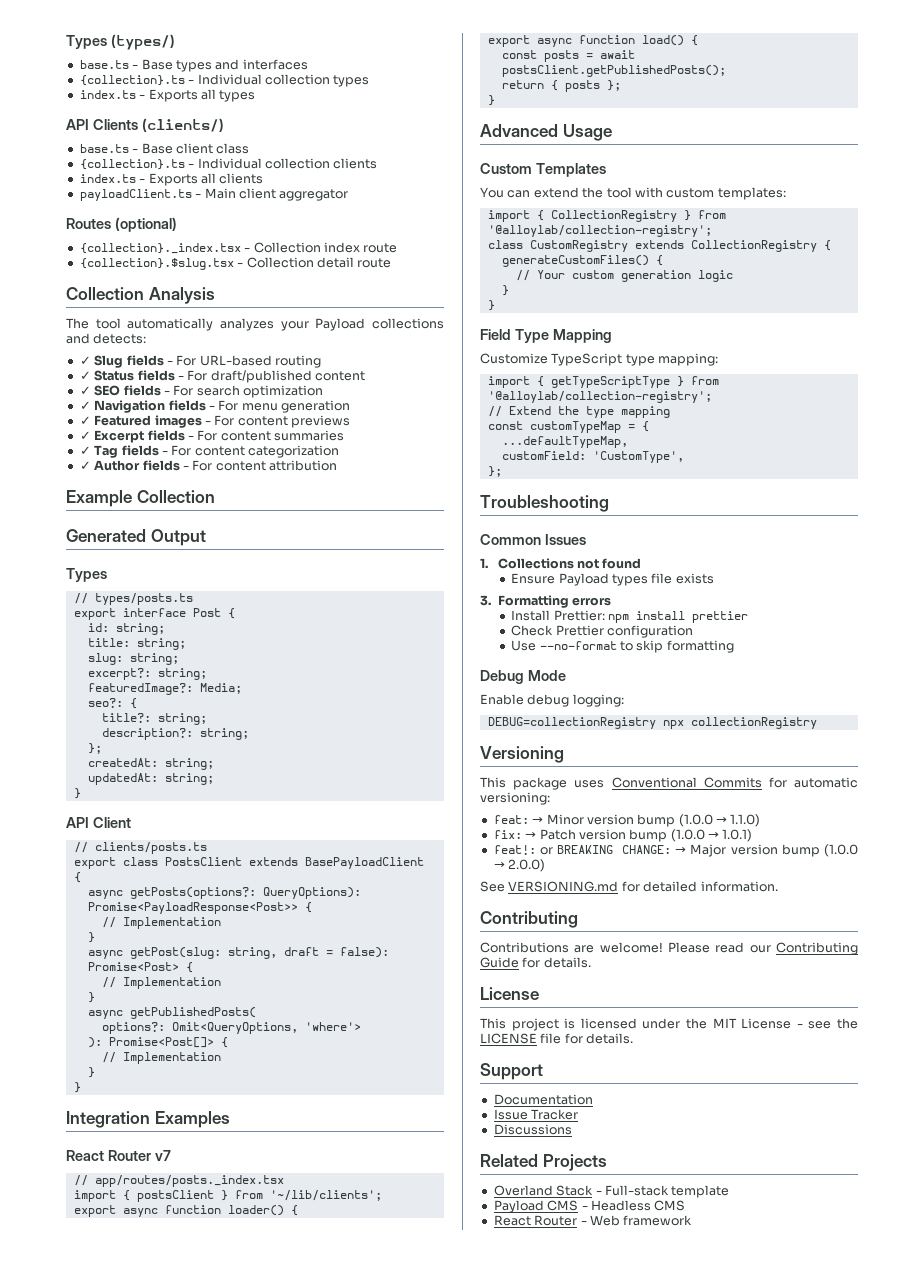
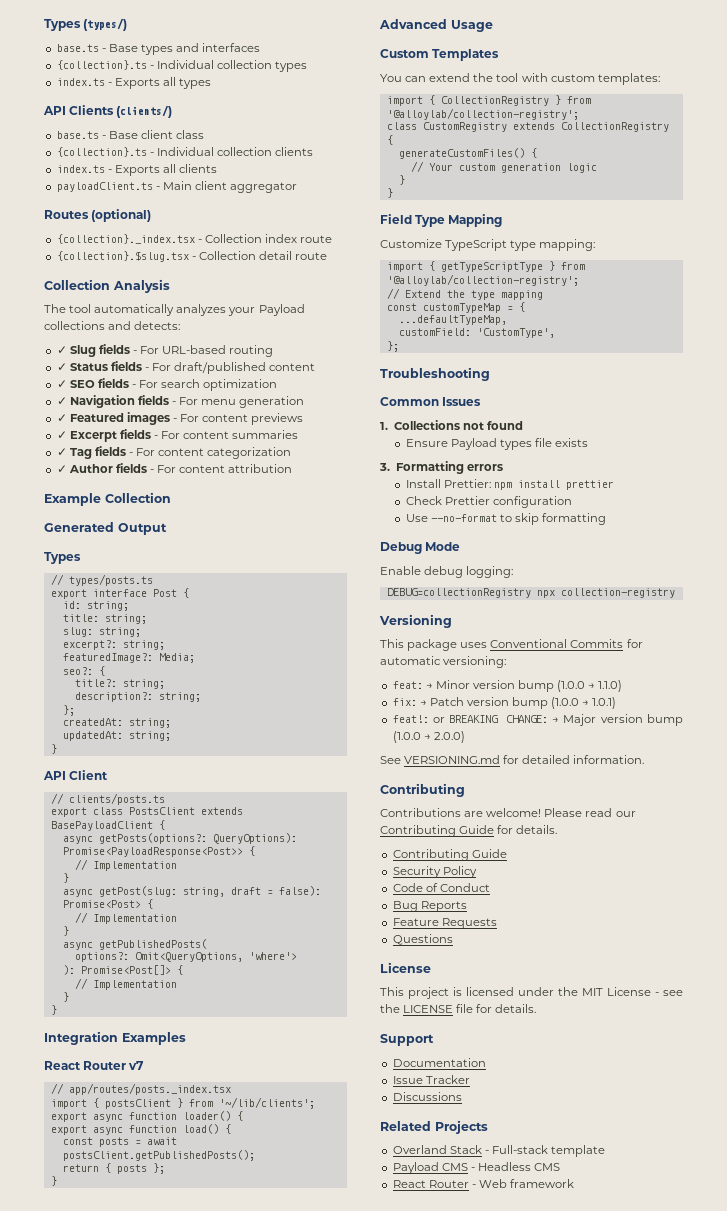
- DEBUG=collectionRegistry npx collectionRegistry
+ DEBUG=collectionRegistry npx collection-registry
  Please read our Contributing Guide for details.
+ Contributing Guide
+ Security Policy
+ Code of Conduct
+ Bug Reports
+ Feature Requests
+ Questions

